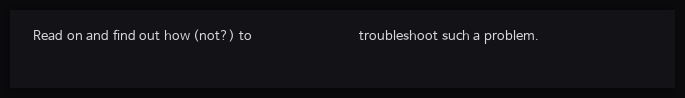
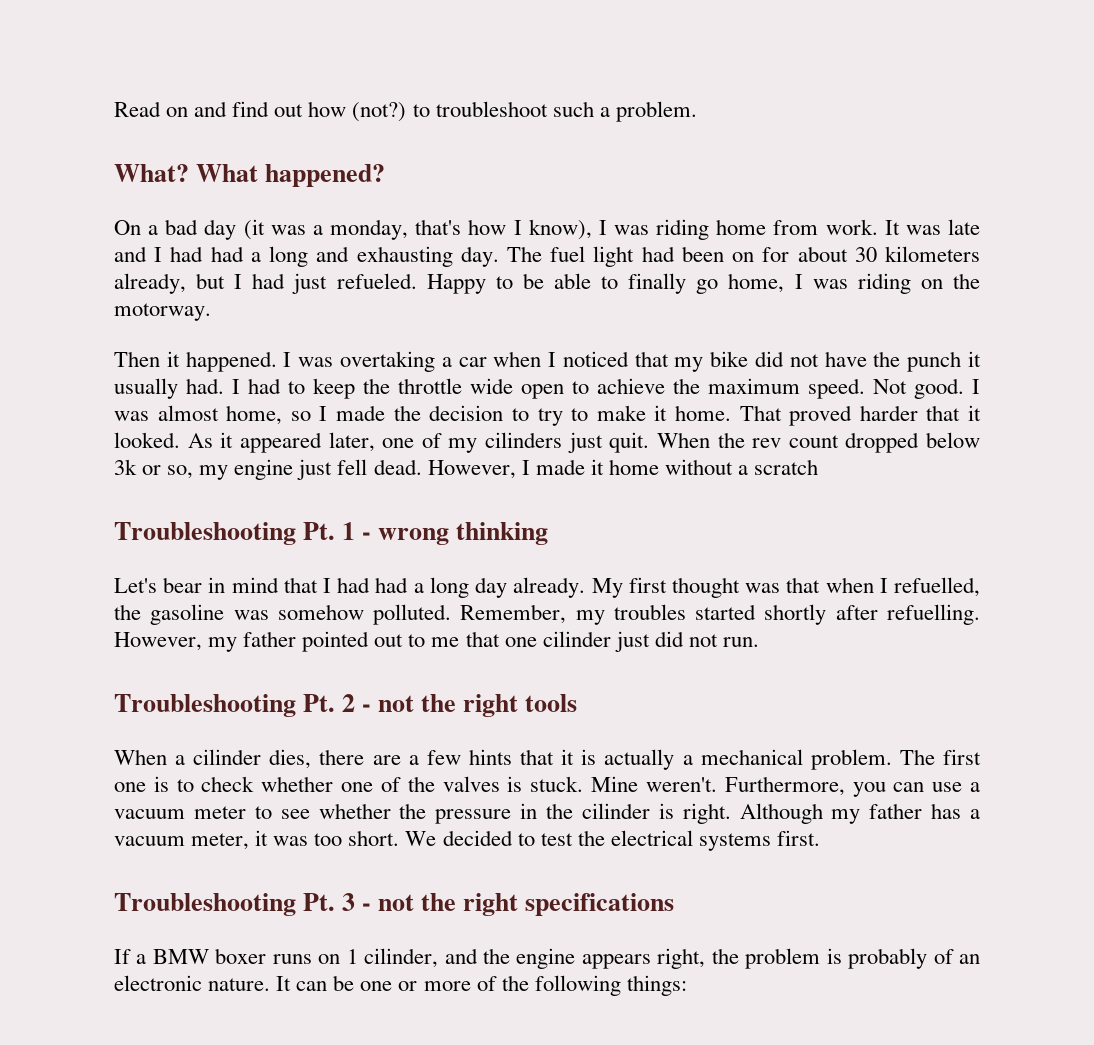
+ What? What happened?
+ On a bad day (it was a monday, that's how I know), I was riding home from work. It was late and I had had a long and exhausting day. The fuel light had been on for about 30 kilometers already, but I had just refueled. Happy to be able to finally go home, I was riding on the motorway.
+ Then it happened. I was overtaking a car when I noticed that my bike did not have the punch it usually had. I had to keep the throttle wide open to achieve the maximum speed. Not good. I was almost home, so I made the decision to try to make it home. That proved harder that it looked. As it appeared later, one of my cilinders just quit. When the rev count dropped below 3k or so, my engine just fell dead. However, I made it home without a scratch
+ Troubleshooting Pt. 1 - wrong thinking
+ Let's bear in mind that I had had a long day already. My first thought was that when I refuelled, the gasoline was somehow polluted. Remember, my troubles started shortly after refuelling. However, my father pointed out to me that one cilinder just did not run.
+ Troubleshooting Pt. 2 - not the right tools
+ When a cilinder dies, there are a few hints that it is actually a mechanical problem. The first one is to check whether one of the valves is stuck. Mine weren't. Furthermore, you can use a vacuum meter to see whether the pressure in the cilinder is right. Although my father has a vacuum meter, it was too short. We decided to test the electrical systems first.
+ Troubleshooting Pt. 3 - not the right specifications
+ If a BMW boxer runs on 1 cilinder, and the engine appears right, the problem is probably of an electronic nature. It can be one or more of the following things:

